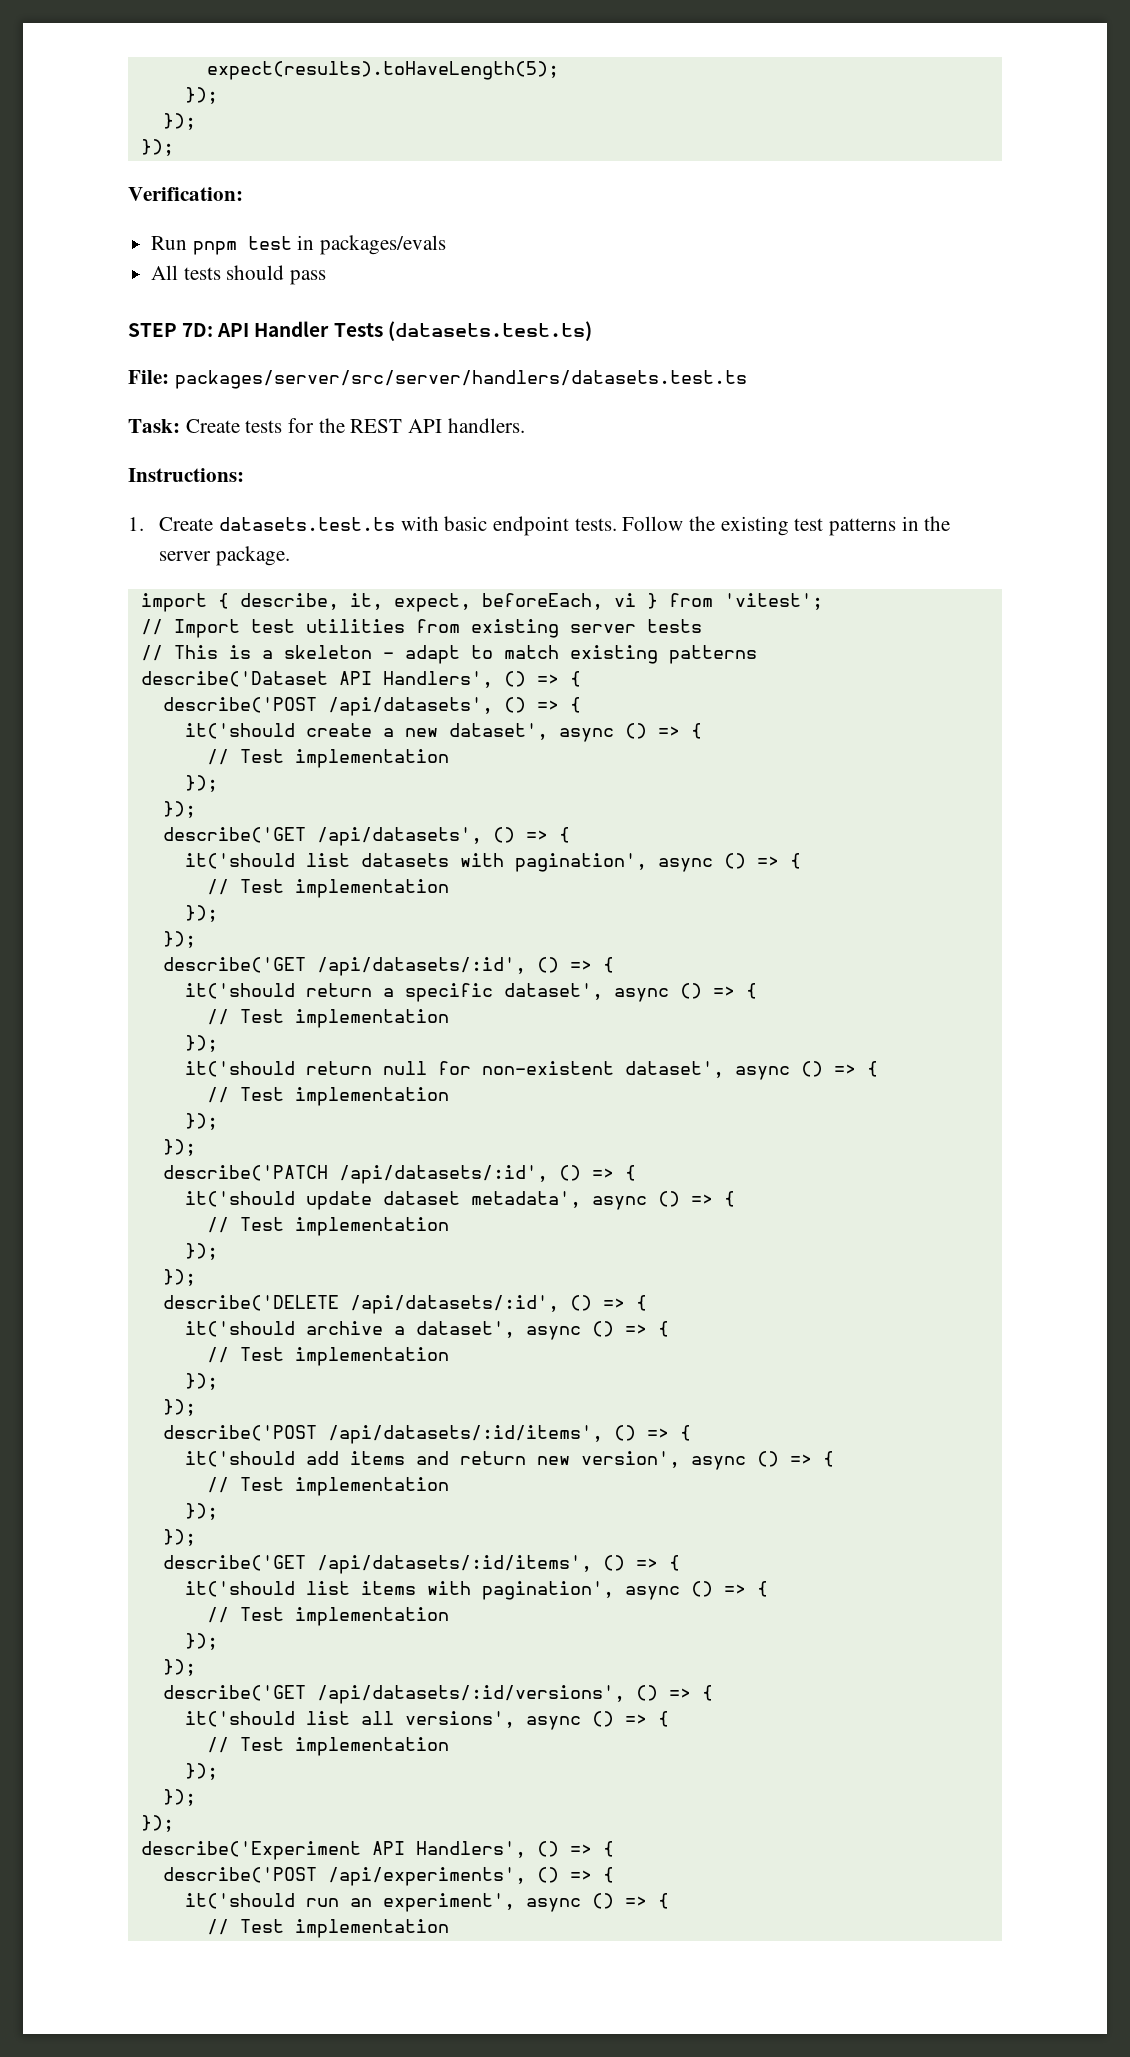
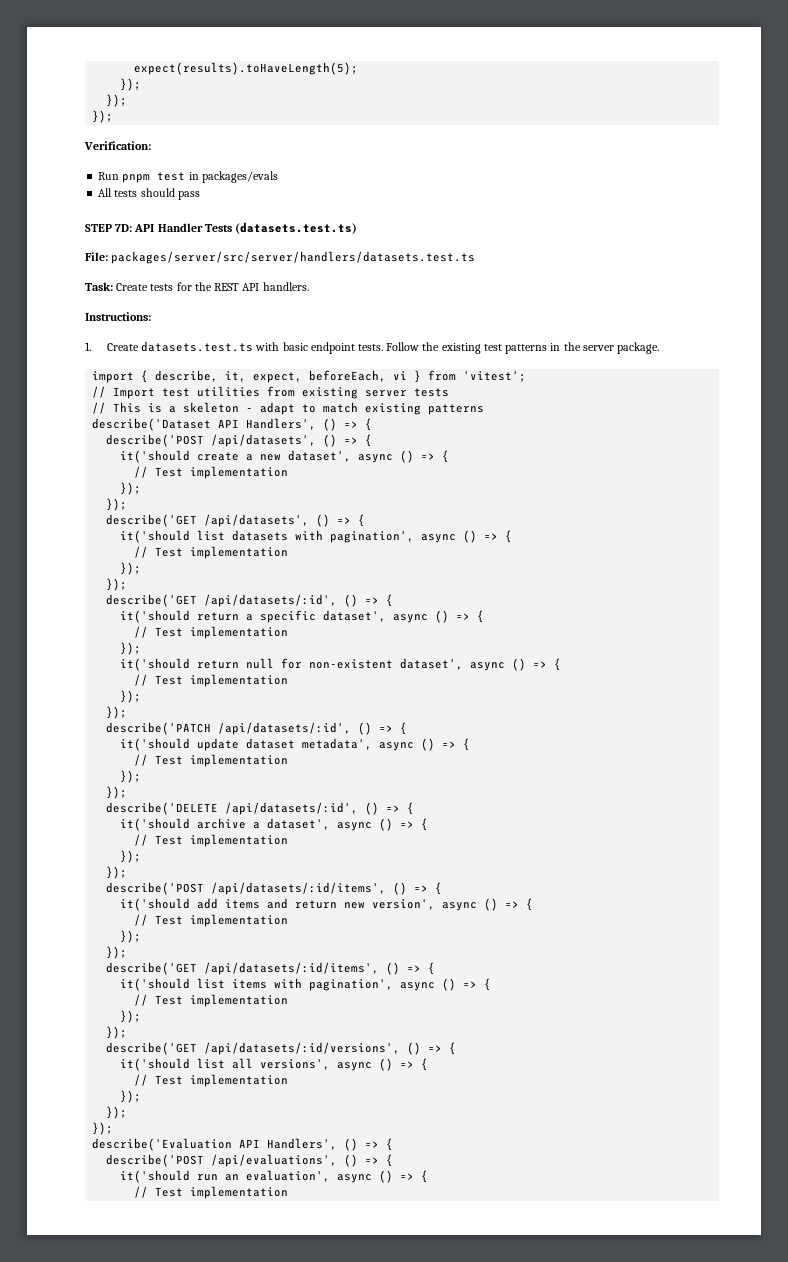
- describe('Experiment API Handlers', () => {
- describe('POST /api/experiments', () => {
+ describe('Evaluation API Handlers', () => {
+ describe('POST /api/evaluations', () => {
- it('should run an experiment', async () => {
+ it('should run an evaluation', async () => {

